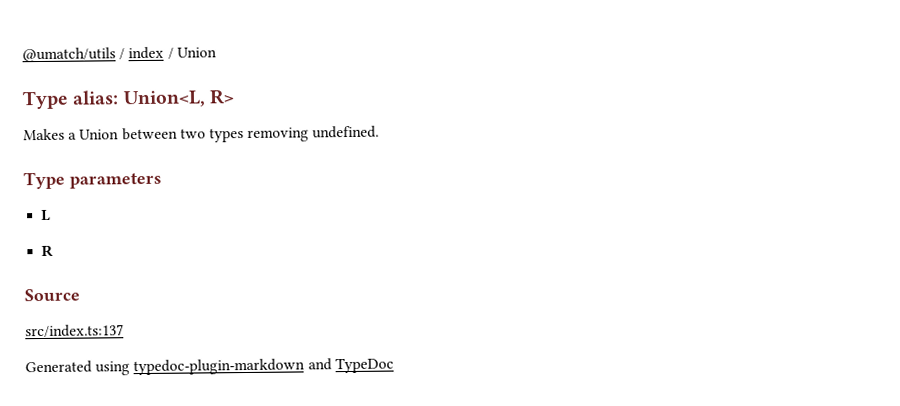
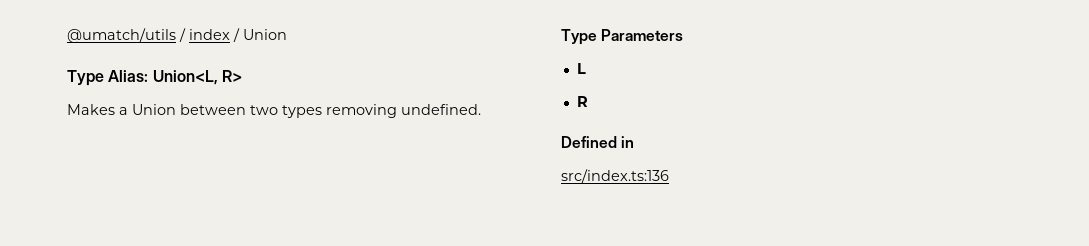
- Type alias: Union<L, R>
+ Type Alias: Union<L, R>
- Type parameters
+ Type Parameters
- Source
- src/index.ts:137
- Generated using typedoc-plugin-markdown and TypeDoc
+ Defined in
+ src/index.ts:136

